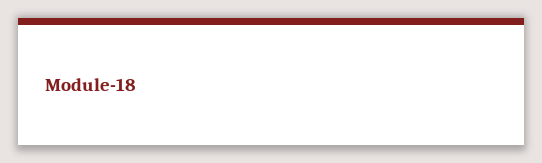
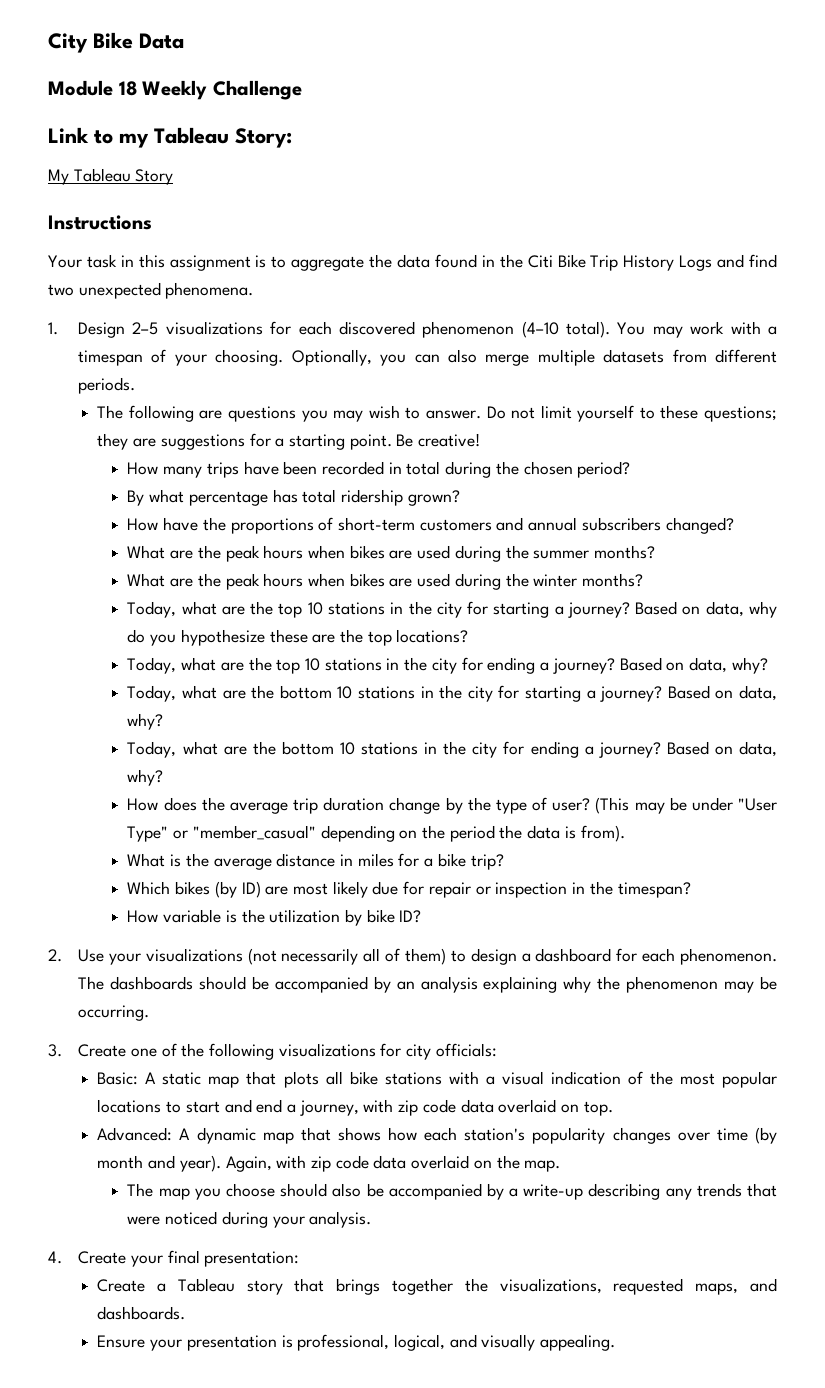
- Module-18
+ City Bike Data
+ Module 18 Weekly Challenge
+ Link to my Tableau Story:
+ My Tableau Story
+ Instructions
+ Your task in this assignment is to aggregate the data found in the Citi Bike Trip History Logs and find two unexpected phenomena.
+ 1. Design 2–5 visualizations for each discovered phenomenon (4–10 total). You may work with a timespan of your choosing. Optionally, you can also merge multiple datasets from different periods.
+ The following are questions you may wish to answer. Do not limit yourself to these questions; they are suggestions for a starting point. Be creative!
+ How many trips have been recorded in total during the chosen period?
+ By what percentage has total ridership grown?
+ How have the proportions of short-term customers and annual subscribers changed?
+ What are the peak hours when bikes are used during the summer months?
+ What are the peak hours when bikes are used during the winter months?
+ Today, what are the top 10 stations in the city for starting a journey? Based on data, why do you hypothesize these are the top locations?
+ Today, what are the top 10 stations in the city for ending a journey? Based on data, why?
+ Today, what are the bottom 10 stations in the city for starting a journey? Based on data, why?
+ Today, what are the bottom 10 stations in the city for ending a journey? Based on data, why?
+ How does the average trip duration change by the type of user? (This may be under "User Type" or "member_casual" depending on the period the data is from).
+ What is the average distance in miles for a bike trip?
+ Which bikes (by ID) are most likely due for repair or inspection in the timespan?
+ How variable is the utilization by bike ID?
+ 2. Use your visualizations (not necessarily all of them) to design a dashboard for each phenomenon. The dashboards should be accompanied by an analysis explaining why the phenomenon may be occurring.
+ 3. Create one of the following visualizations for city officials:
+ Basic: A static map that plots all bike stations with a visual indication of the most popular locations to start and end a journey, with zip code data overlaid on top.
+ Advanced: A dynamic map that shows how each station's popularity changes over time (by month and year). Again, with zip code data overlaid on the map.
+ The map you choose should also be accompanied by a write-up describing any trends that were noticed during your analysis.
+ 4. Create your final presentation:
+ Create a Tableau story that brings together the visualizations, requested maps, and dashboards.
+ Ensure your presentation is professional, logical, and visually appealing.

